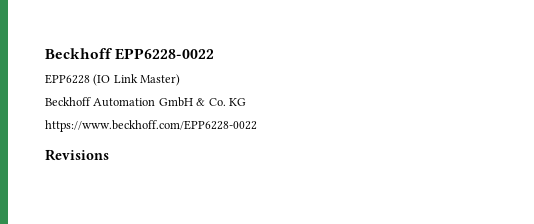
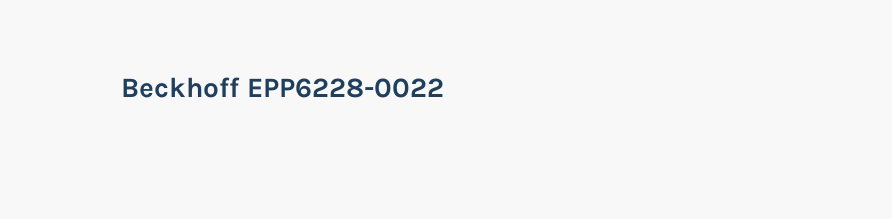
- EPP6228 (IO Link Master)
- Beckhoff Automation GmbH & Co. KG
- https://www.beckhoff.com/EPP6228-0022
- Revisions

